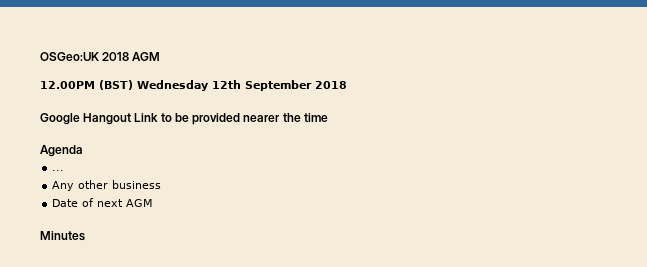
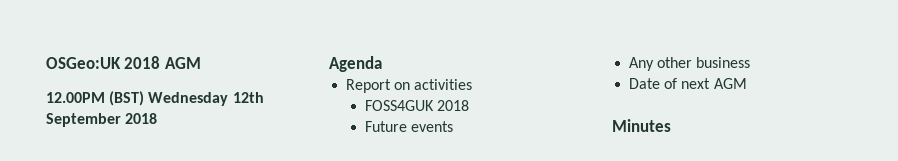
- Google Hangout Link to be provided nearer the time
  Agenda
- ...
+ Report on activities
+ FOSS4GUK 2018
+ Future events

